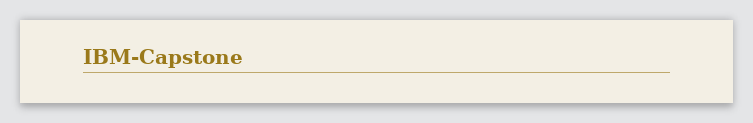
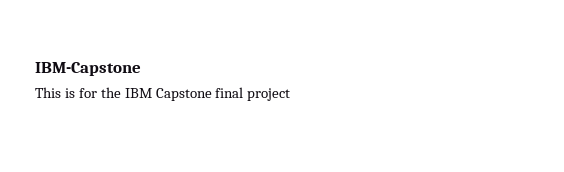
+ This is for the IBM Capstone final project

